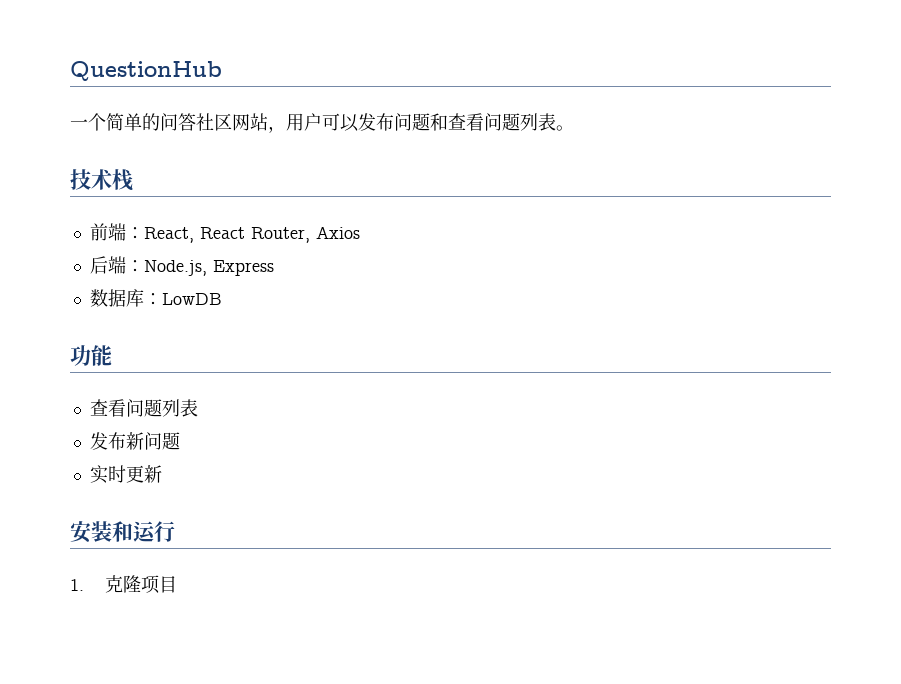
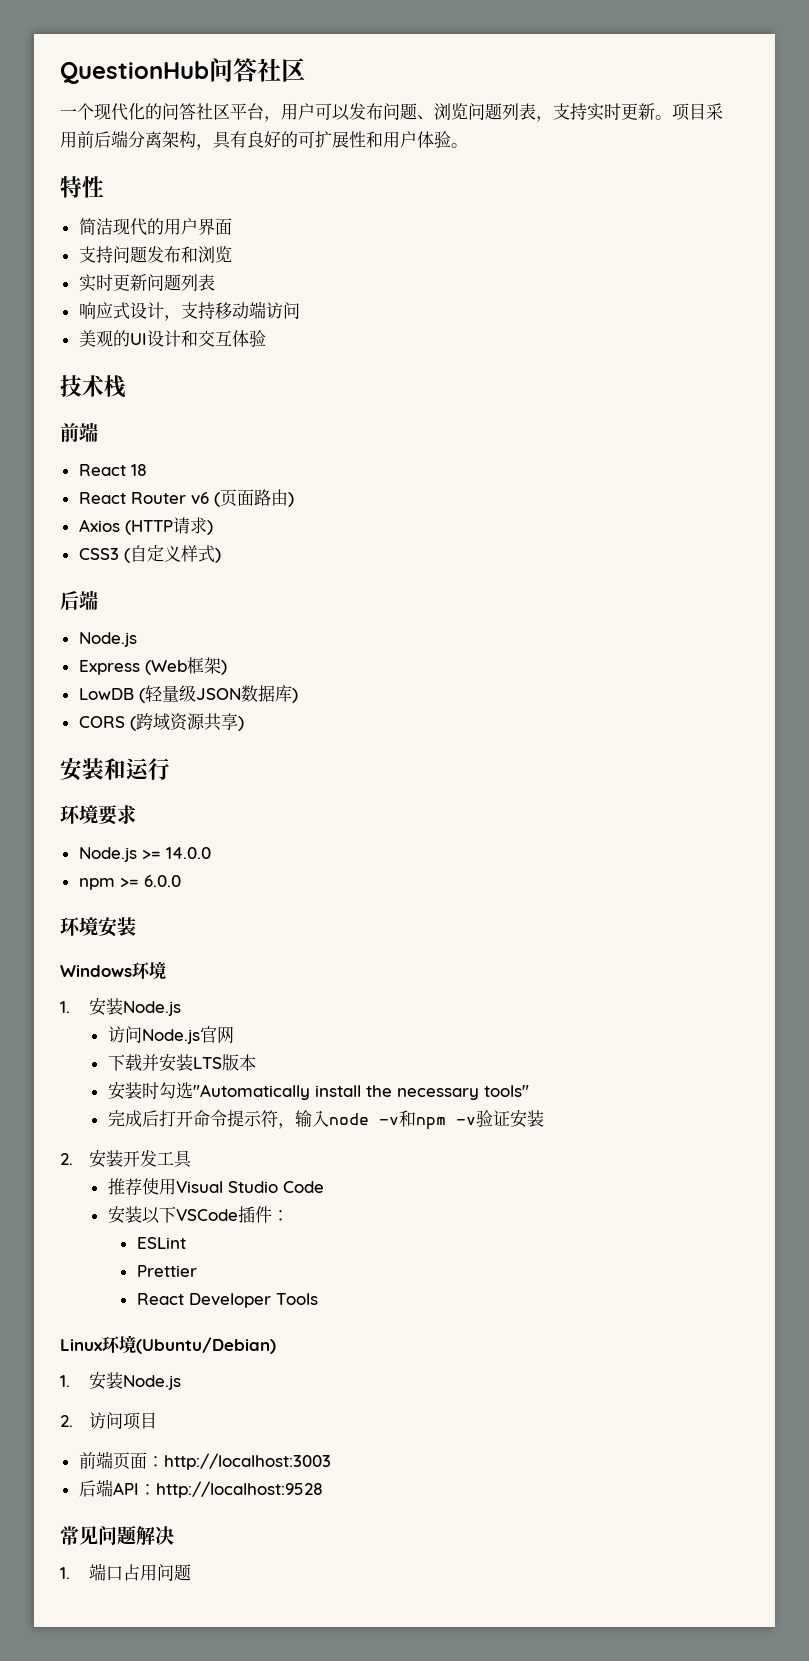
- QuestionHub
+ QuestionHub问答社区
- 一个简单的问答社区网站，用户可以发布问题和查看问题列表。
+ 一个现代化的问答社区平台，用户可以发布问题、浏览问题列表，支持实时更新。项目采用前后端分离架构，具有良好的可扩展性和用户体验。
+ 特性
+ 简洁现代的用户界面
+ 支持问题发布和浏览
+ 实时更新问题列表
+ 响应式设计，支持移动端访问
+ 美观的UI设计和交互体验
  技术栈
- 前端：React, React Router, Axios
- 后端：Node.js, Express
- 数据库：LowDB
- 功能
- 查看问题列表
- 发布新问题
- 实时更新
+ 前端
+ React 18
+ React Router v6 (页面路由)
+ Axios (HTTP请求)
+ CSS3 (自定义样式)
+ 后端
+ Node.js
+ Express (Web框架)
+ LowDB (轻量级JSON数据库)
+ CORS (跨域资源共享)
  安装和运行
- 1.克隆项目
+ 环境要求
+ Node.js >= 14.0.0
+ npm >= 6.0.0
+ 环境安装
+ Windows环境
+ 1.安装Node.js
+ 访问Node.js官网
+ 下载并安装LTS版本
+ 安装时勾选"Automatically install the necessary tools"
+ 完成后打开命令提示符，输入node -v和npm -v验证安装
+ 2.安装开发工具
+ 推荐使用Visual Studio Code
+ 安装以下VSCode插件：
+ ESLint
+ Prettier
+ React Developer Tools
+ Linux环境(Ubuntu/Debian)
+ 1.安装Node.js
+ 2.访问项目
+ 前端页面：http://localhost:3003
+ 后端API：http://localhost:9528
+ 常见问题解决
+ 1.端口占用问题

